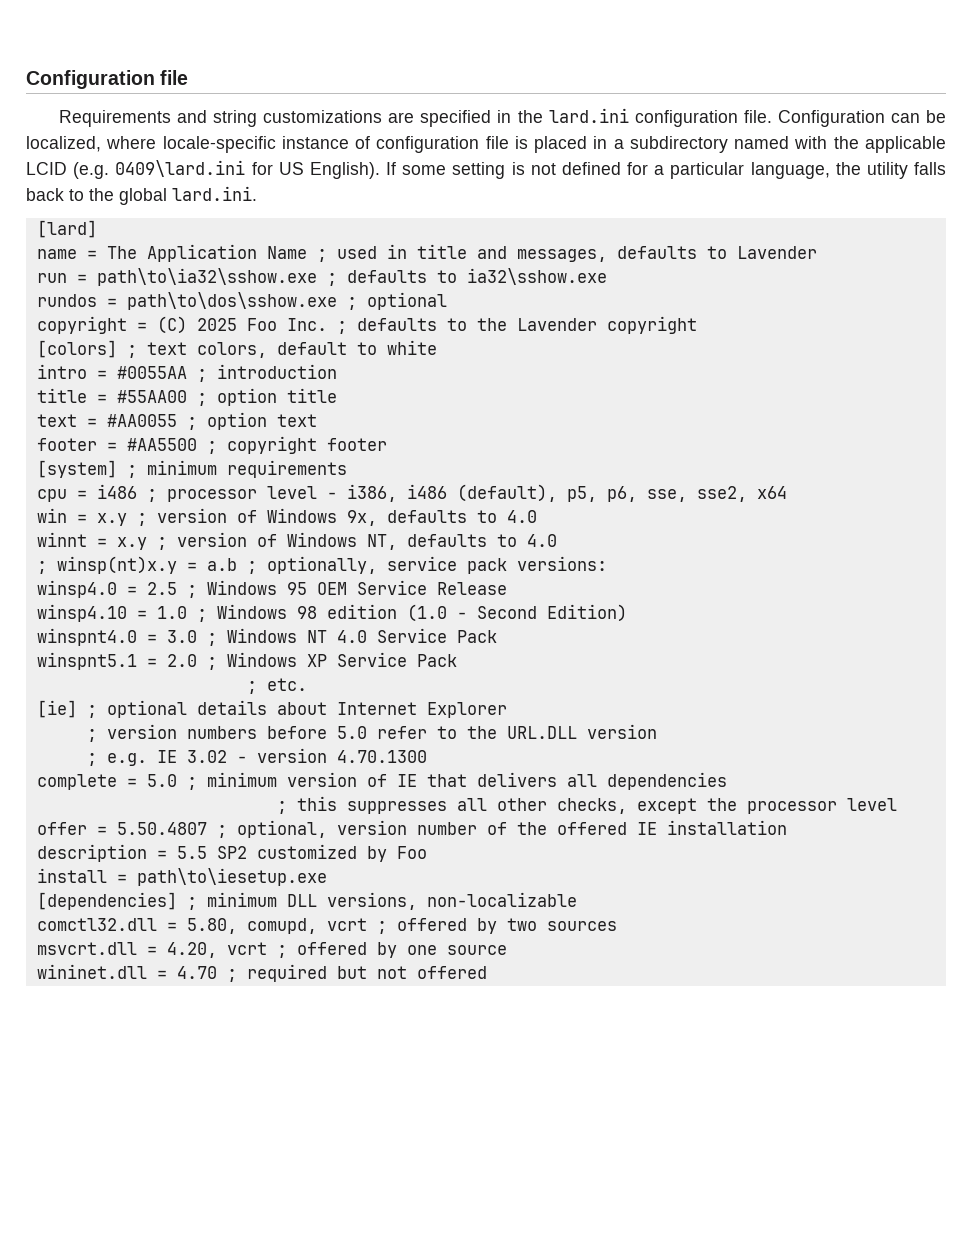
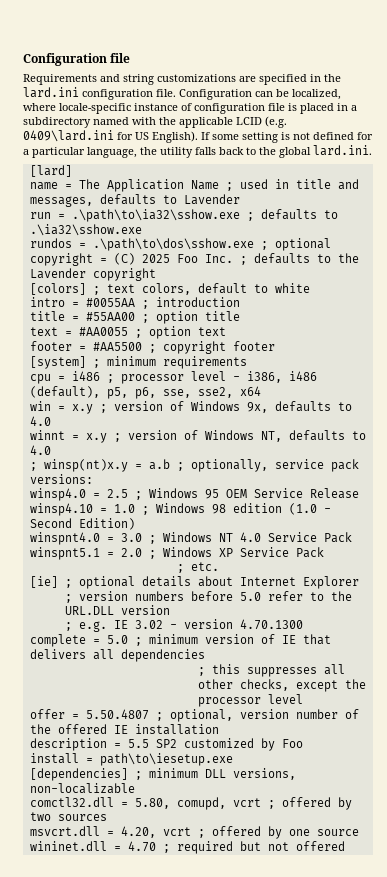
- run = path\to\ia32\sshow.exe ; defaults to ia32\sshow.exe
+ run = .\path\to\ia32\sshow.exe ; defaults to .\ia32\sshow.exe
- rundos = path\to\dos\sshow.exe ; optional
+ rundos = .\path\to\dos\sshow.exe ; optional

